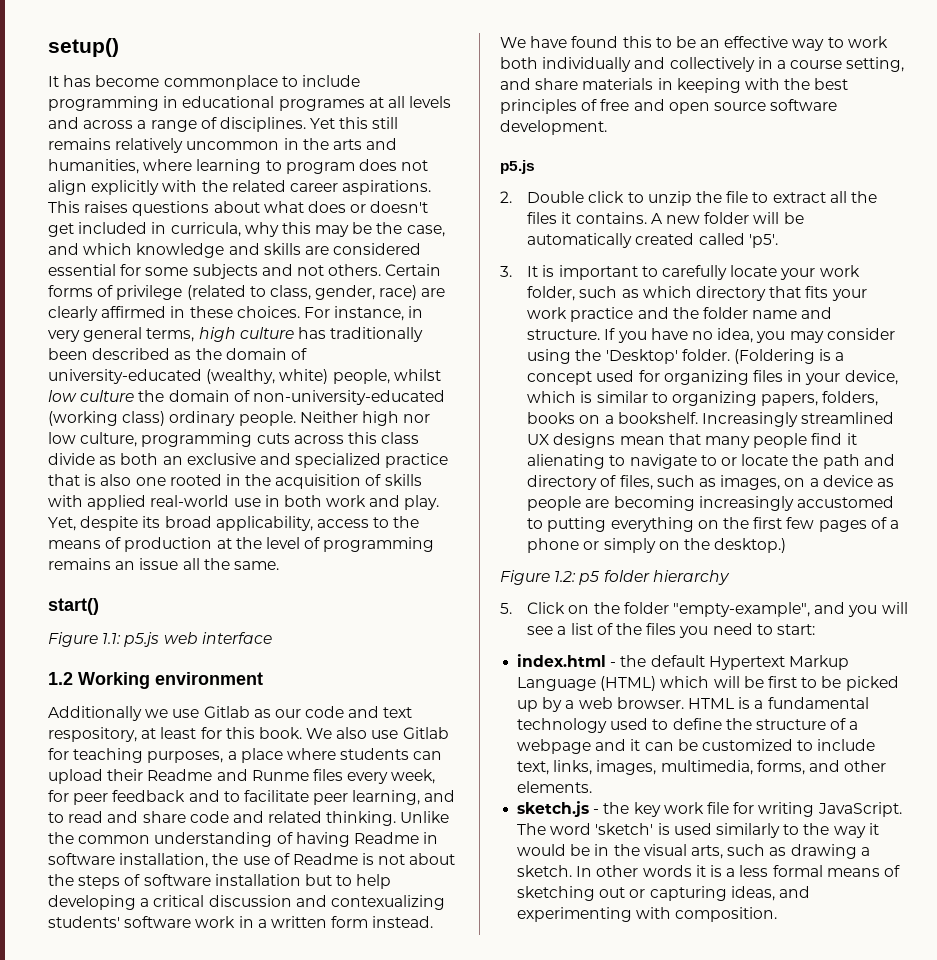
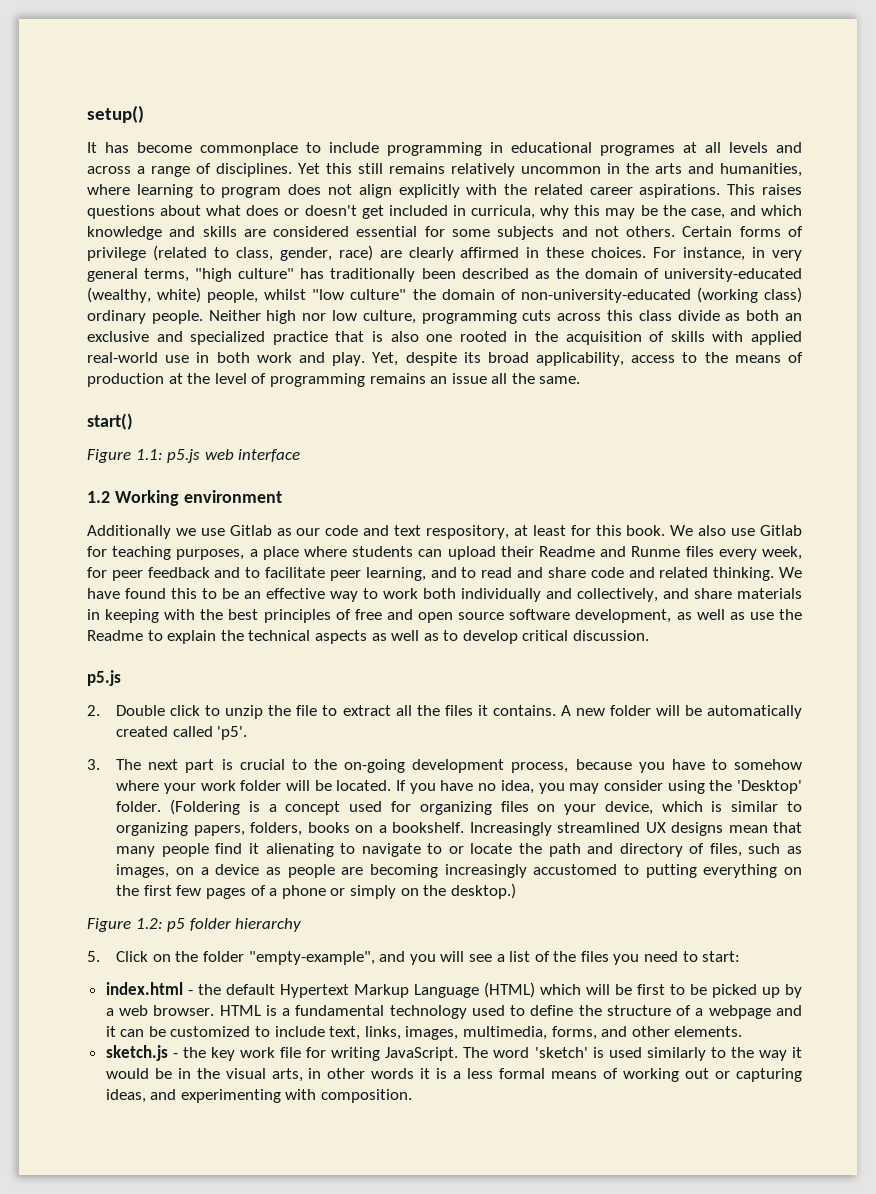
- For instance, in very general terms, high culture has traditionally been described as the domain of university-educated (wealthy, white) people, whilst low culture the domain of non-university-educated (working class) ordinary people.
+ For instance, in very general terms, "high culture" has traditionally been described as the domain of university-educated (wealthy, white) people, whilst "low culture" the domain of non-university-educated (working class) ordinary people.
- Unlike the common understanding of having Readme in software installation, the use of Readme is not about the steps of software installation but to help developing a critical discussion and contexualizing students' software work in a written form instead.
- We have found this to be an effective way to work both individually and collectively in a course setting, and share materials in keeping with the best principles of free and open source software development.
+ We have found this to be an effective way to work both individually and collectively, and share materials in keeping with the best principles of free and open source software development, as well as use the Readme to explain the technical aspects as well as to develop critical discussion.
- 3. It is important to carefully locate your work folder, such as which directory that fits your work practice and the folder name and structure.
+ 3. The next part is crucial to the on-going development process, because you have to somehow where your work folder will be located.
- (Foldering is a concept used for organizing files in your device, which is similar to organizing papers, folders, books on a bookshelf.
+ (Foldering is a concept used for organizing files on your device, which is similar to organizing papers, folders, books on a bookshelf.
- The word 'sketch' is used similarly to the way it would be in the visual arts, such as drawing a sketch. In other words it is a less formal means of sketching out or capturing ideas, and experimenting with composition.
+ The word 'sketch' is used similarly to the way it would be in the visual arts, in other words it is a less formal means of working out or capturing ideas, and experimenting with composition.

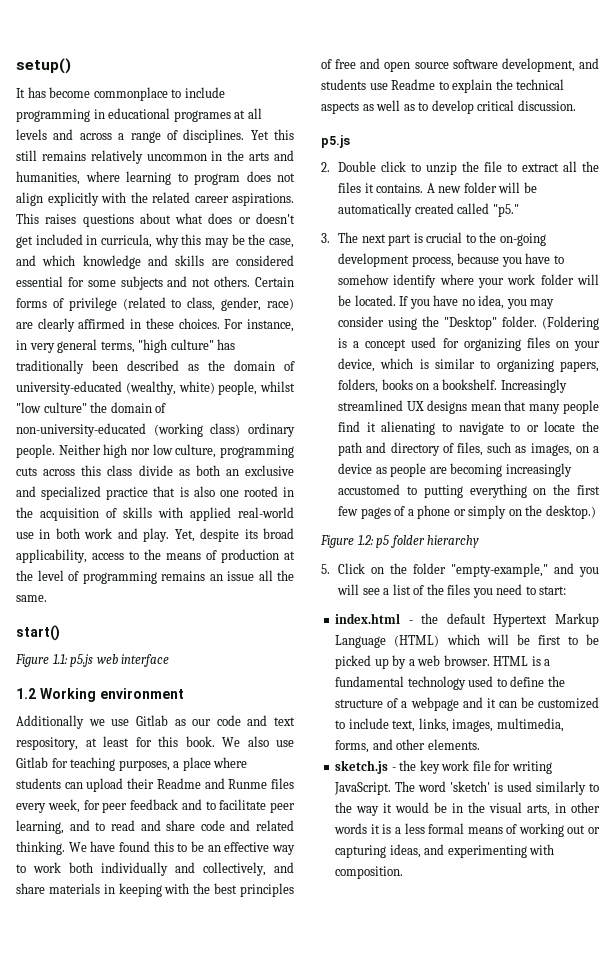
- We have found this to be an effective way to work both individually and collectively, and share materials in keeping with the best principles of free and open source software development, as well as use the Readme to explain the technical aspects as well as to develop critical discussion.
+ We have found this to be an effective way to work both individually and collectively, and share materials in keeping with the best principles of free and open source software development, and students use Readme to explain the technical aspects as well as to develop critical discussion.
- A new folder will be automatically created called 'p5'.
+ A new folder will be automatically created called "p5."
- 3. The next part is crucial to the on-going development process, because you have to somehow where your work folder will be located.
+ 3. The next part is crucial to the on-going development process, because you have to somehow identify where your work folder will be located.
- If you have no idea, you may consider using the 'Desktop' folder.
+ If you have no idea, you may consider using the "Desktop" folder.
- 5. Click on the folder "empty-example", and you will see a list of the files you need to start:
+ 5. Click on the folder "empty-example," and you will see a list of the files you need to start:

